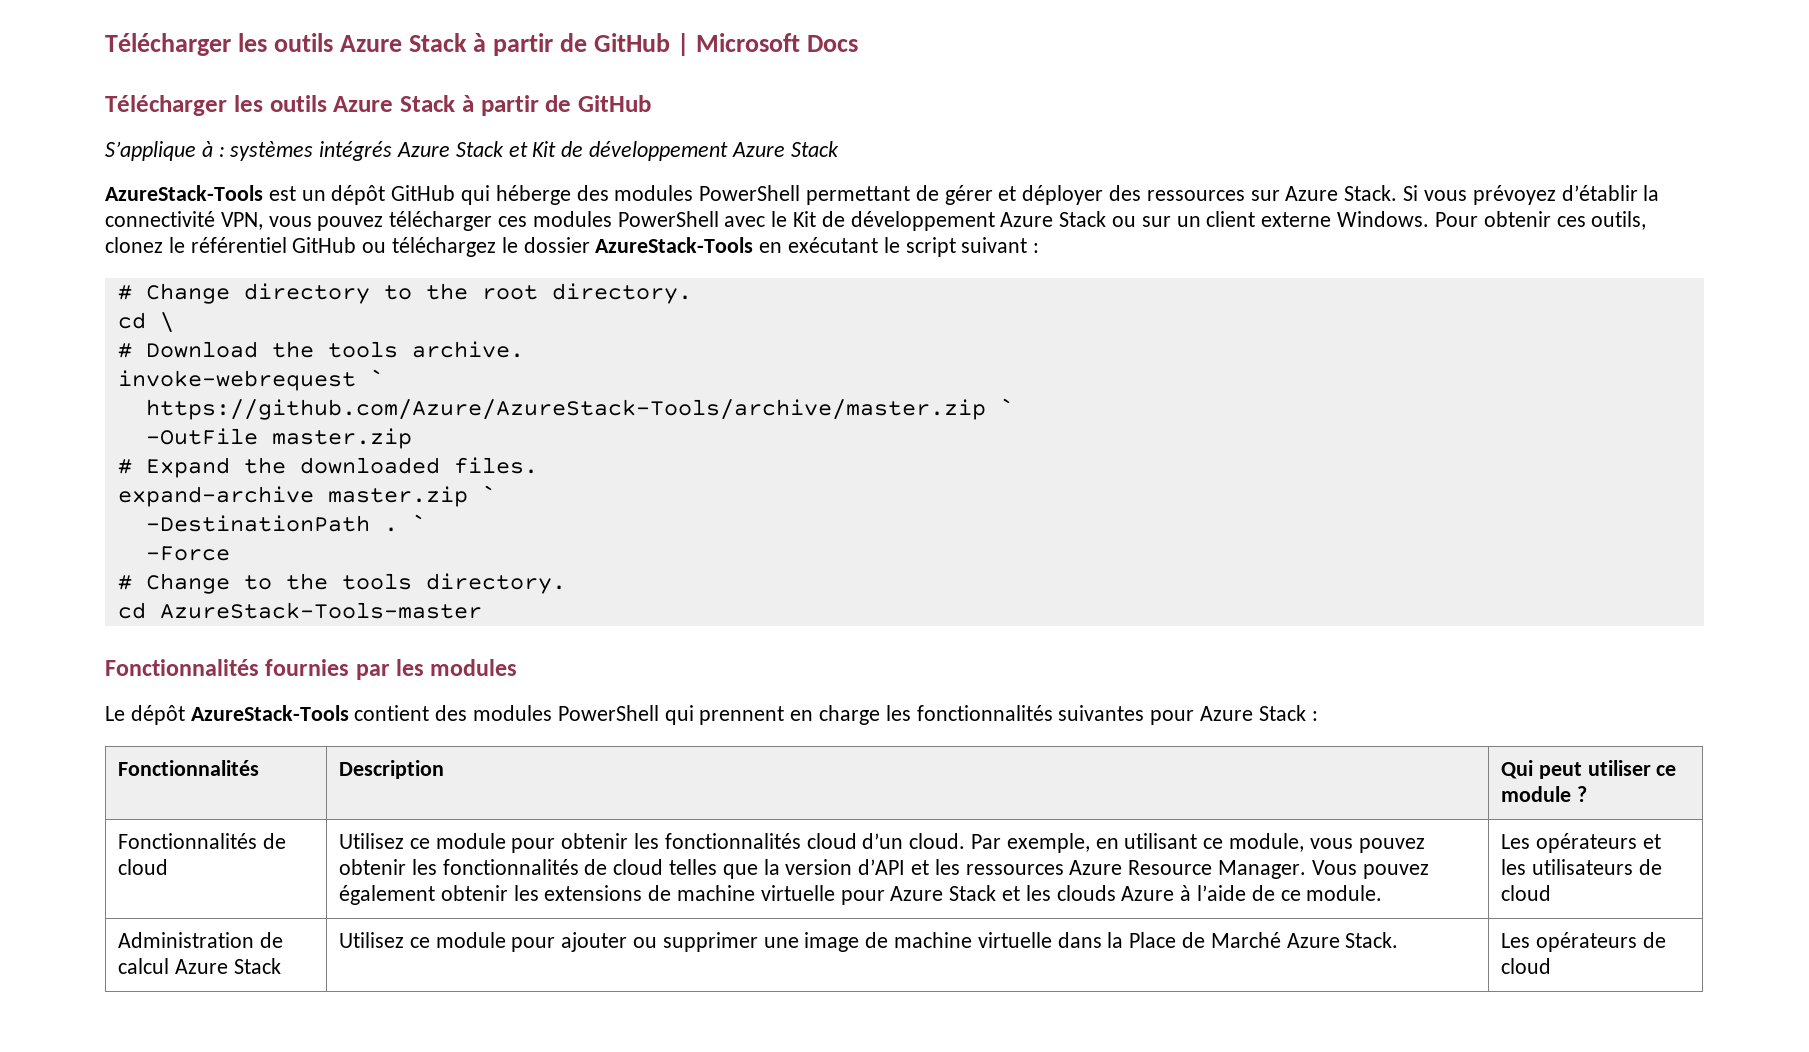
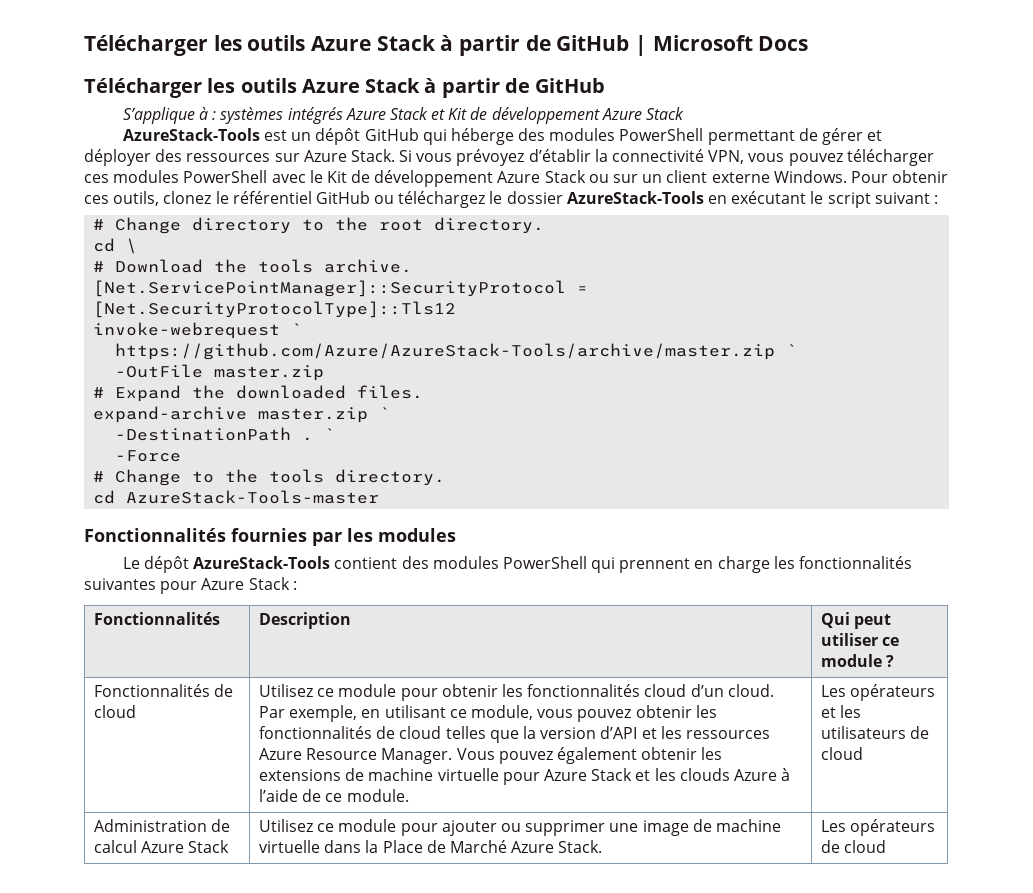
+ [Net.ServicePointManager]::SecurityProtocol = [Net.SecurityProtocolType]::Tls12

